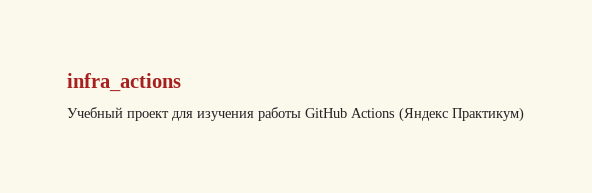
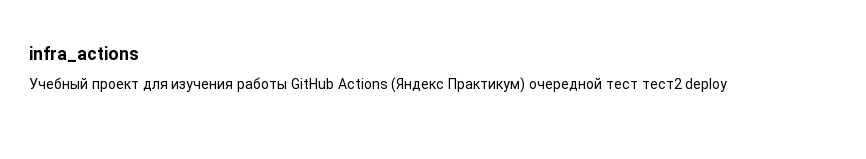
- Учебный проект для изучения работы GitHub Actions (Яндекс Практикум)
+ Учебный проект для изучения работы GitHub Actions (Яндекс Практикум) очередной тест тест2 deploy

